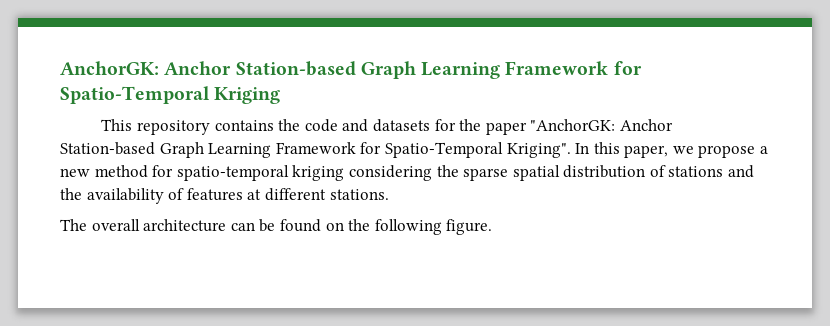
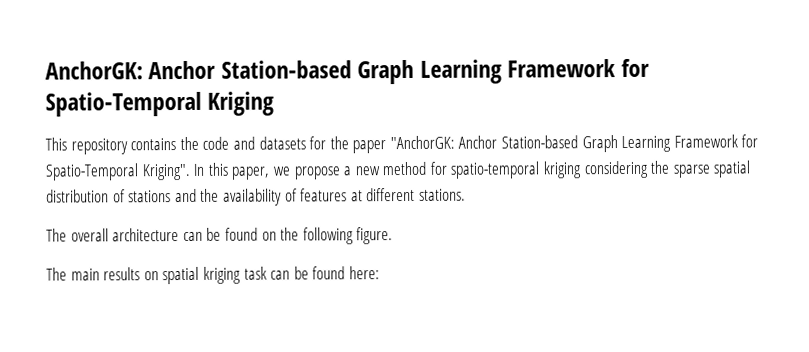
+ The main results on spatial kriging task can be found here:

